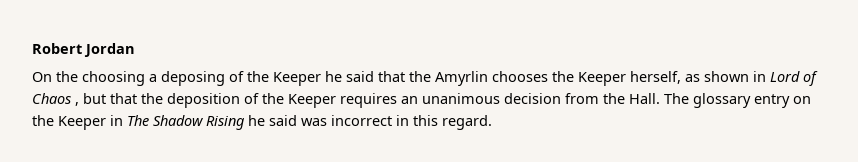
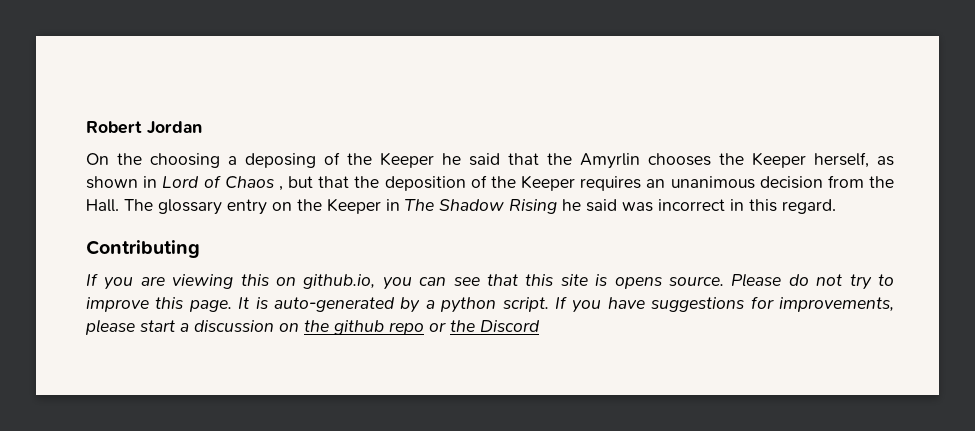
+ Contributing
+ If you are viewing this on github.io, you can see that this site is opens source. Please do not try to improve this page. It is auto-generated by a python script. If you have suggestions for improvements, please start a discussion on the github repo or the Discord

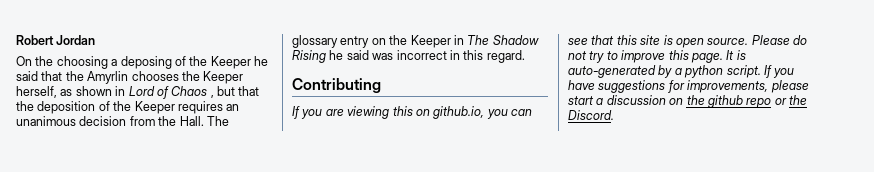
- If you are viewing this on github.io, you can see that this site is opens source.
+ If you are viewing this on github.io, you can see that this site is open source.
- If you have suggestions for improvements, please start a discussion on the github repo or the Discord
+ If you have suggestions for improvements, please start a discussion on the github repo or the Discord.

